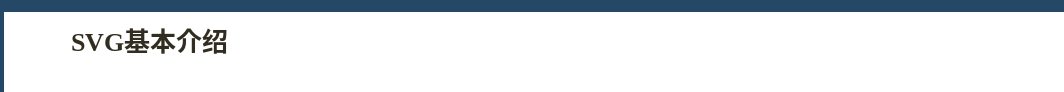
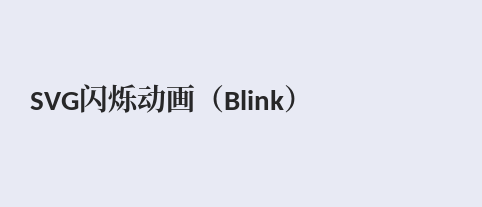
- SVG基本介绍
+ SVG闪烁动画（Blink）

